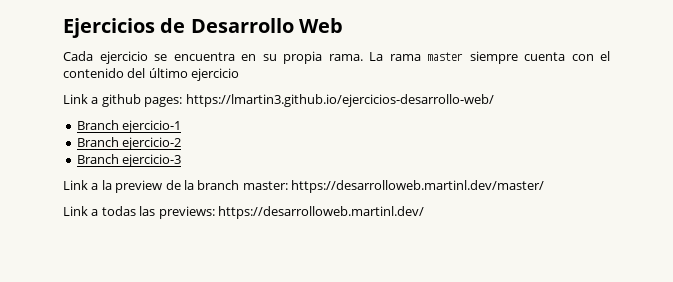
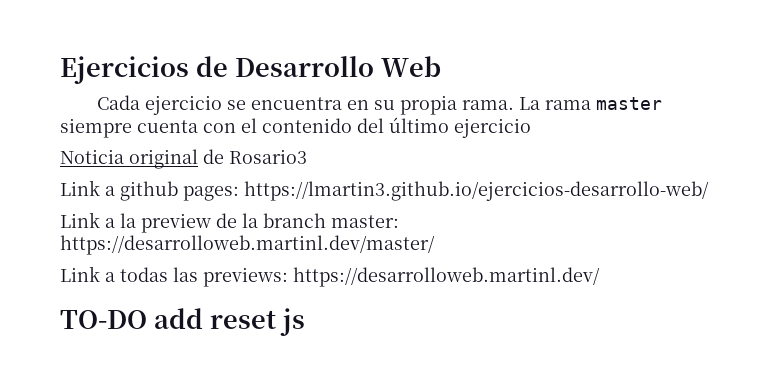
+ Noticia original de Rosario3
- Branch ejercicio-1
- Branch ejercicio-2
- Branch ejercicio-3
+ TO-DO add reset js

